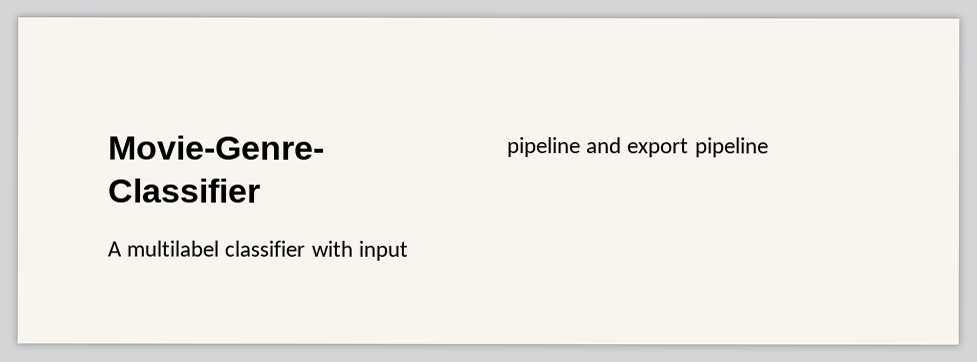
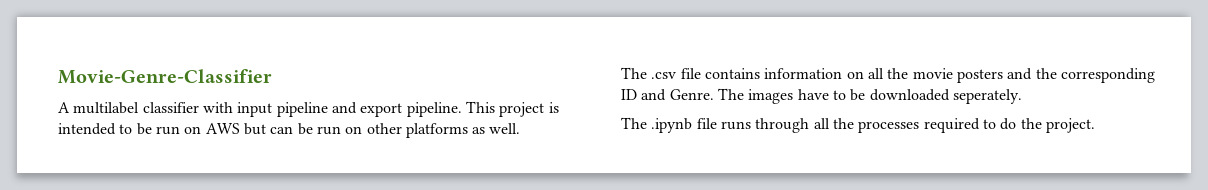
- A multilabel classifier with input pipeline and export pipeline
+ A multilabel classifier with input pipeline and export pipeline. This project is intended to be run on AWS but can be run on other platforms as well.
+ The .csv file contains information on all the movie posters and the corresponding ID and Genre. The images have to be downloaded seperately.
+ The .ipynb file runs through all the processes required to do the project.

